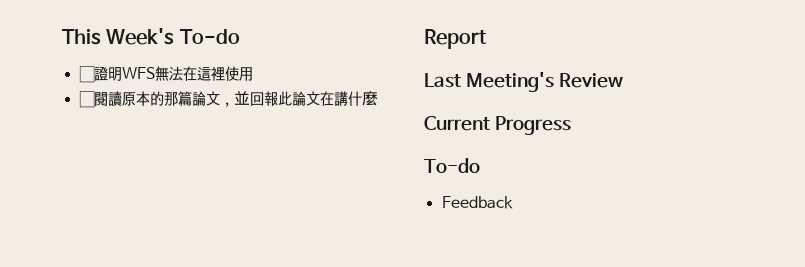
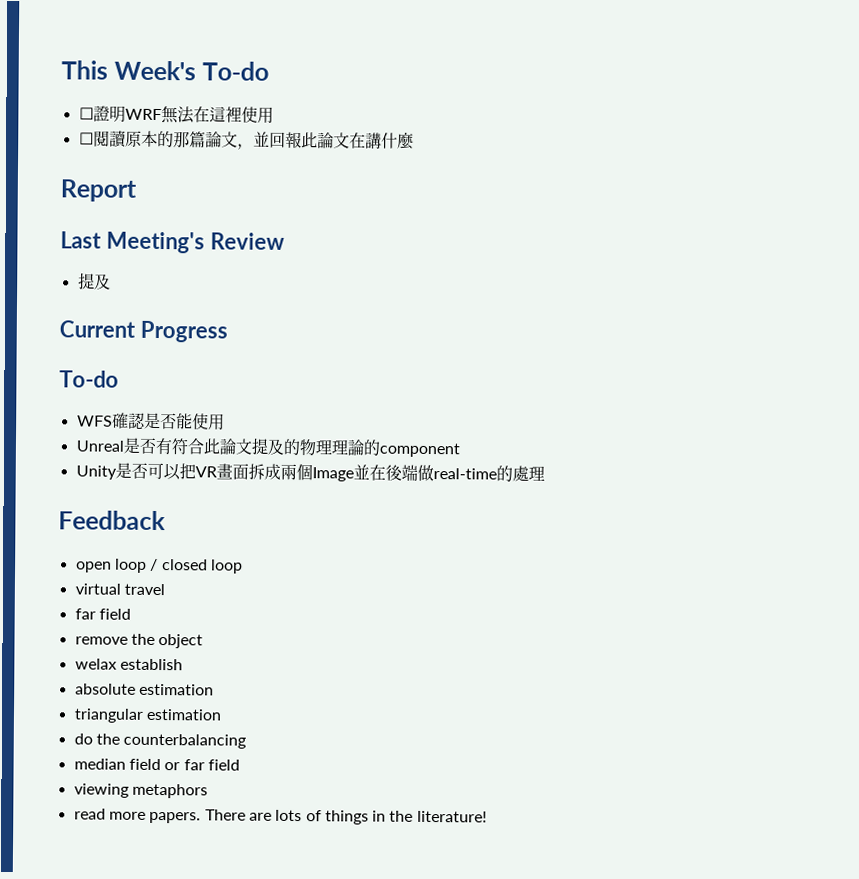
- ☐證明WFS無法在這裡使用
+ ☐證明WRF無法在這裡使用
  Last Meeting's Review
+ 提及
+ WFS確認是否能使用
+ Unreal是否有符合此論文提及的物理理論的component
+ Unity是否可以把VR畫面拆成兩個Image並在後端做real-time的處理
  Feedback
+ open loop / closed loop
+ virtual travel
+ far field
+ remove the object
+ welax establish
+ absolute estimation
+ triangular estimation
+ do the counterbalancing
+ median field or far field
+ viewing metaphors
+ read more papers. There are lots of things in the literature!

